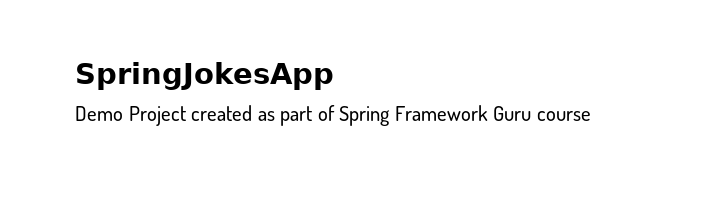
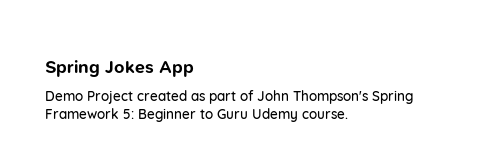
- SpringJokesApp
+ Spring Jokes App
- Demo Project created as part of Spring Framework Guru course
+ Demo Project created as part of John Thompson's Spring Framework 5: Beginner to Guru Udemy course.

